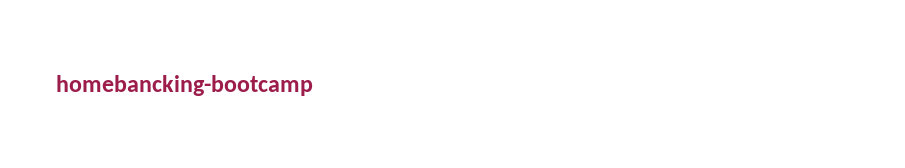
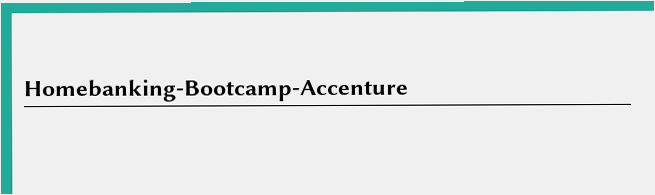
- homebancking-bootcamp
+ Homebanking-Bootcamp-Accenture

